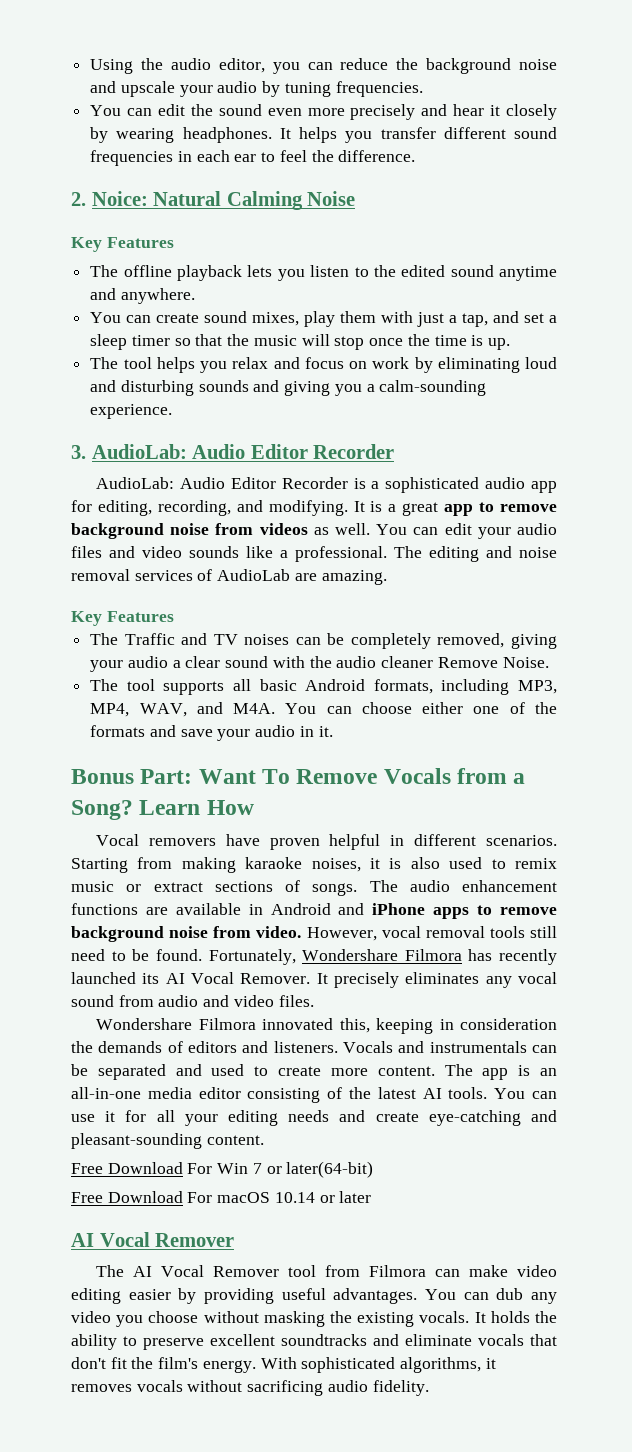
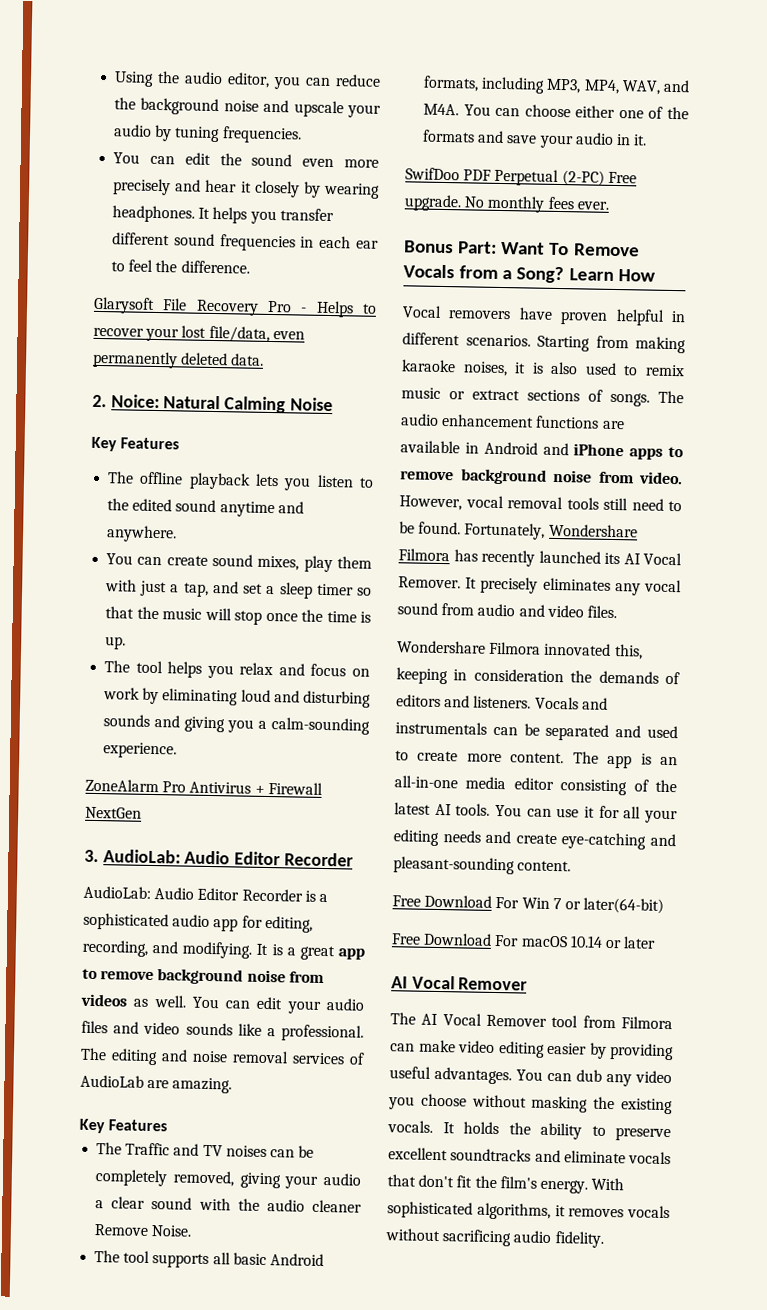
+ Glarysoft File Recovery Pro - Helps to recover your lost file/data, even permanently deleted data.
+ ZoneAlarm Pro Antivirus + Firewall NextGen
+ SwifDoo PDF Perpetual (2-PC) Free upgrade. No monthly fees ever.

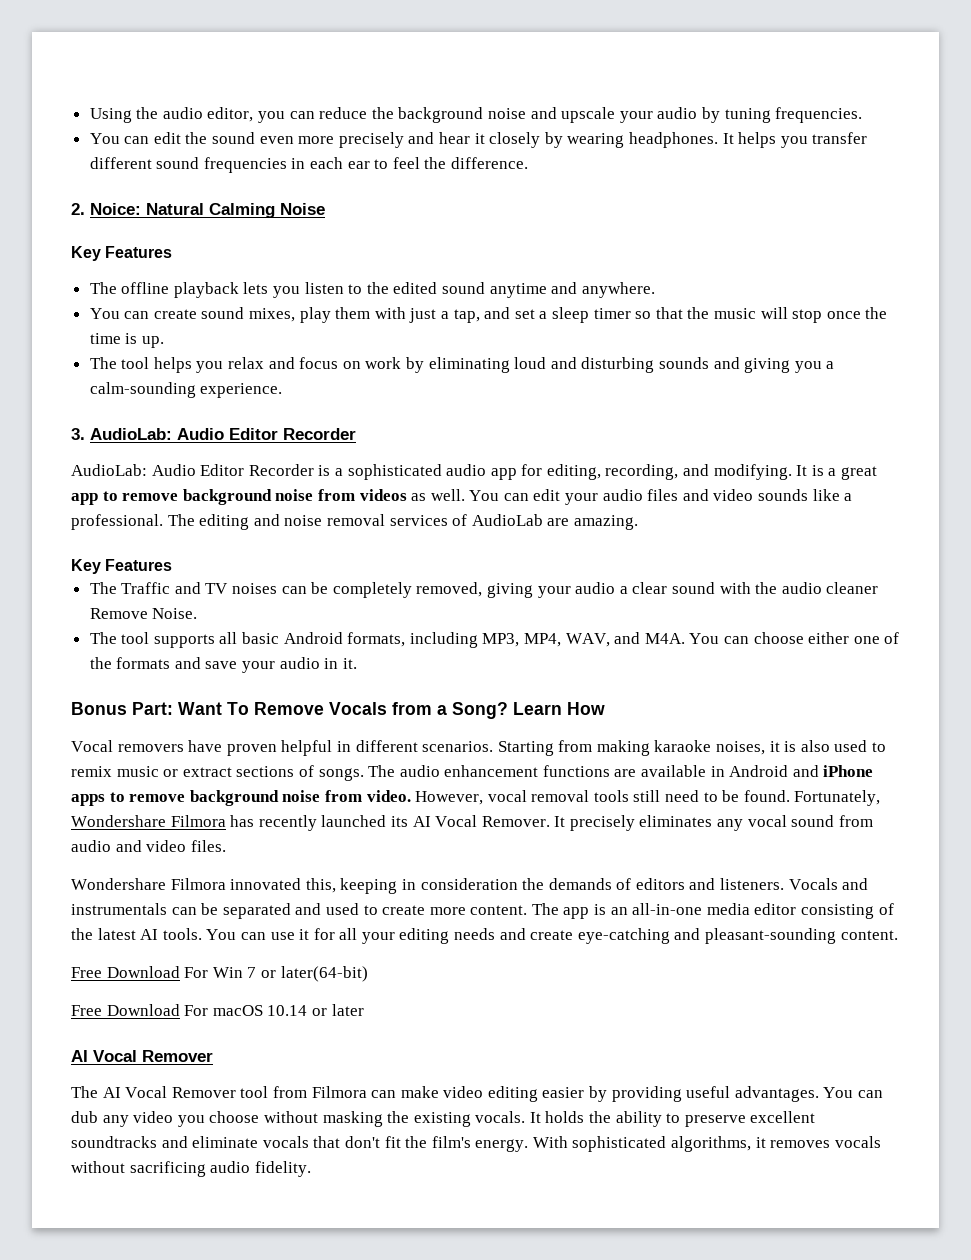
- Glarysoft File Recovery Pro - Helps to recover your lost file/data, even permanently deleted data.
- ZoneAlarm Pro Antivirus + Firewall NextGen
- SwifDoo PDF Perpetual (2-PC) Free upgrade. No monthly fees ever.

